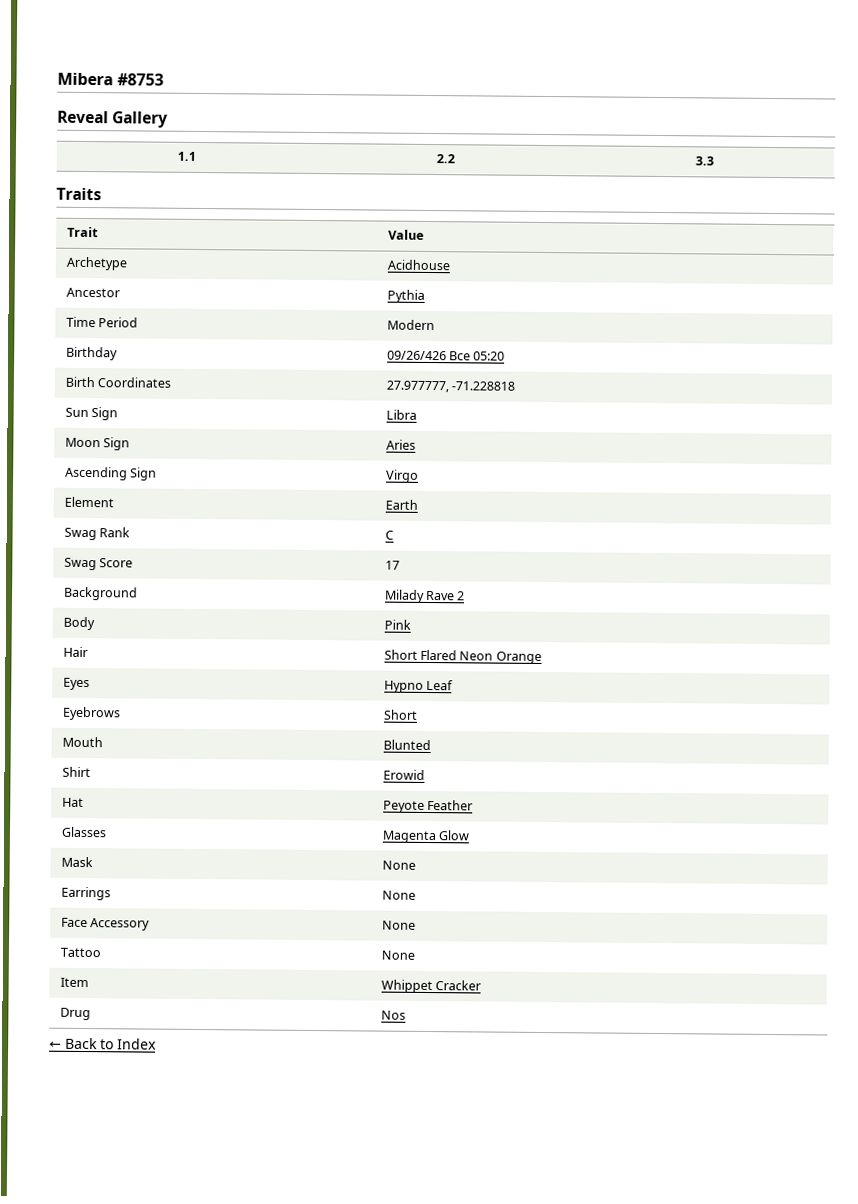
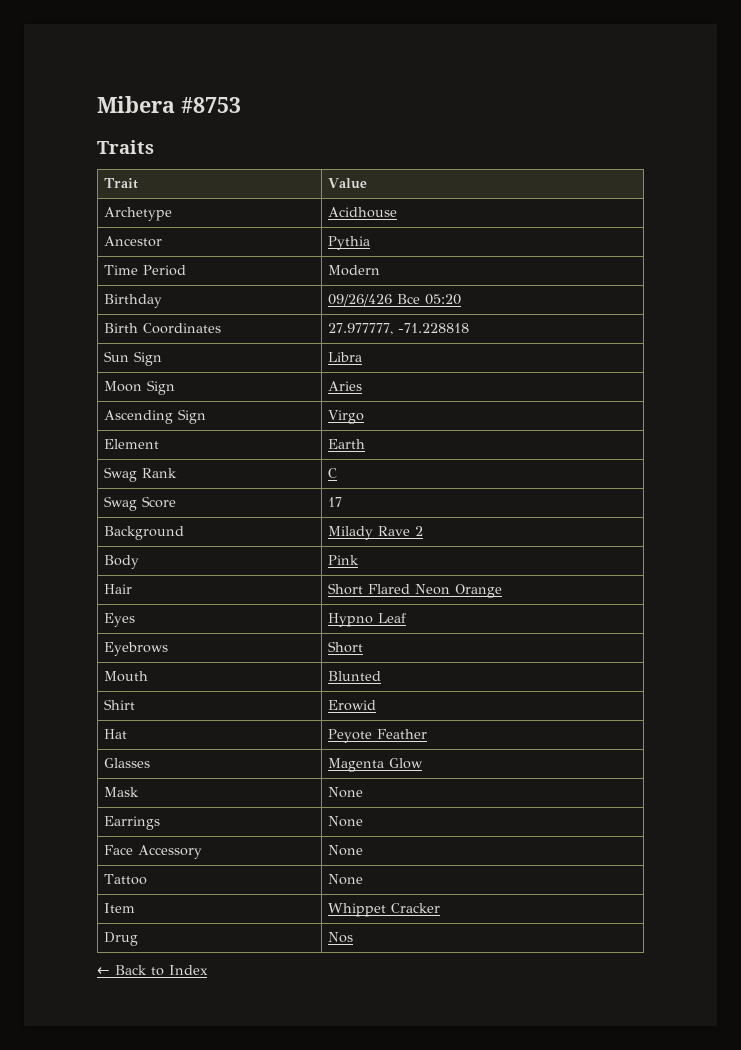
- Reveal Gallery
- 1.1 | 2.2 | 3.3

